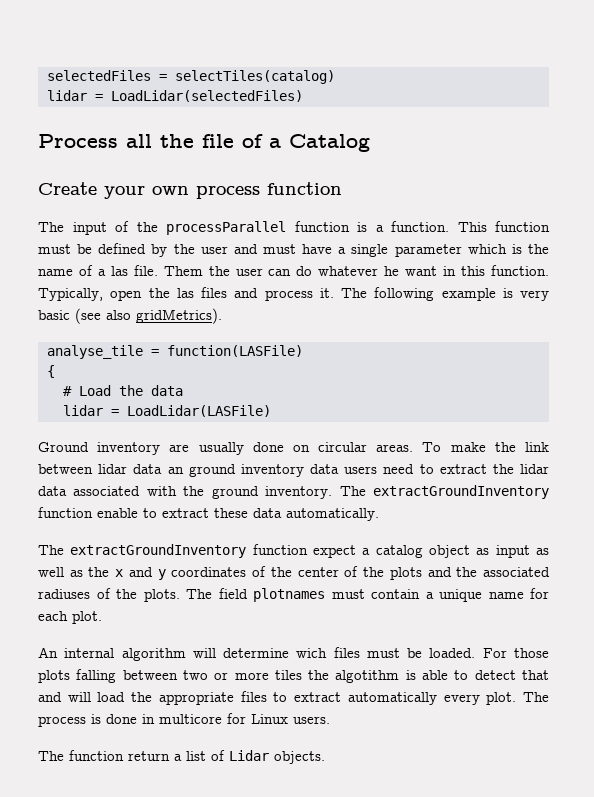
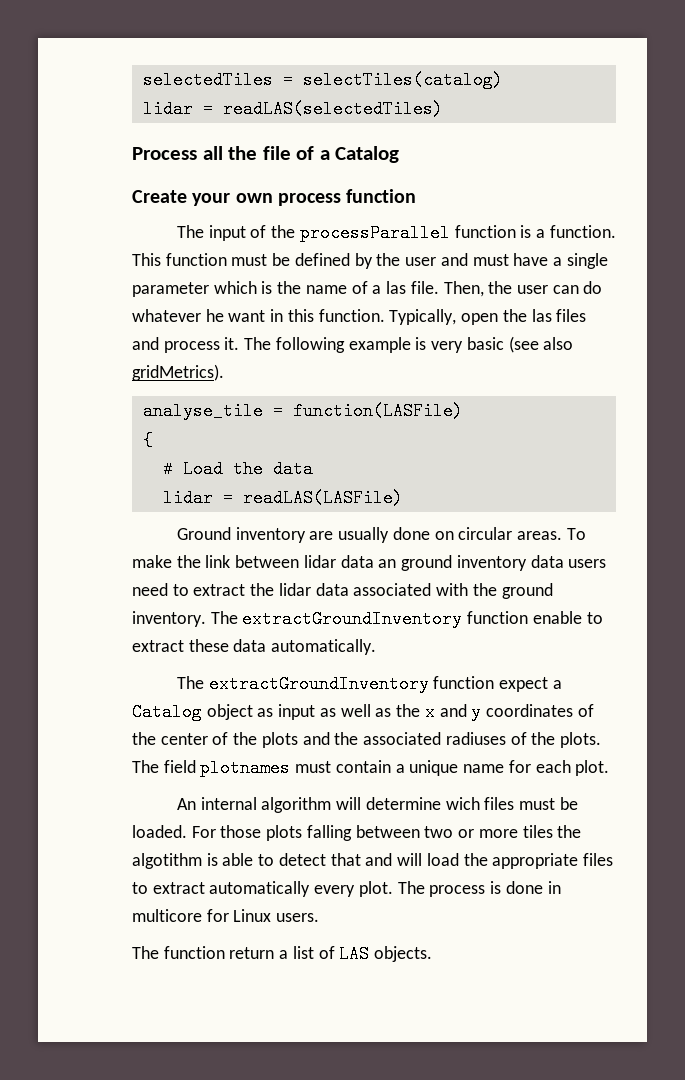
- selectedFiles = selectTiles(catalog)
+ selectedTiles = selectTiles(catalog)
- lidar = LoadLidar(selectedFiles)
+ lidar = readLAS(selectedTiles)
- Them the user can do whatever he want in this function.
+ Then, the user can do whatever he want in this function.
- lidar = LoadLidar(LASFile)
+ lidar = readLAS(LASFile)
- The extractGroundInventory function expect a catalog object as input as well as the x and y coordinates of the center of the plots and the associated radiuses of the plots.
+ The extractGroundInventory function expect a Catalog object as input as well as the x and y coordinates of the center of the plots and the associated radiuses of the plots.
- The function return a list of Lidar objects.
+ The function return a list of LAS objects.

